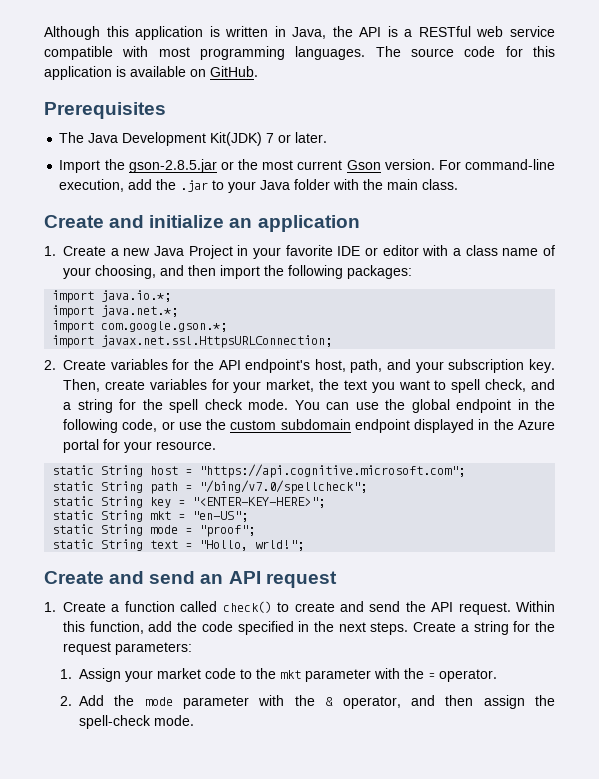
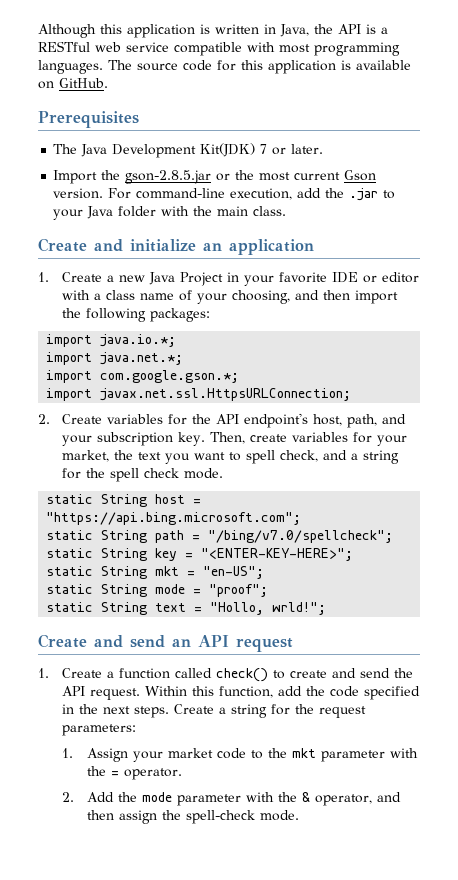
- You can use the global endpoint in the following code, or use the custom subdomain endpoint displayed in the Azure portal for your resource.
- static String host = "https://api.cognitive.microsoft.com";
+ static String host = "https://api.bing.microsoft.com";

